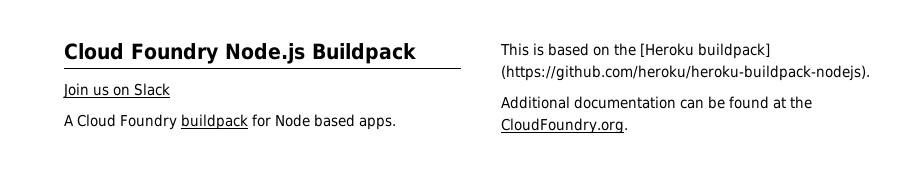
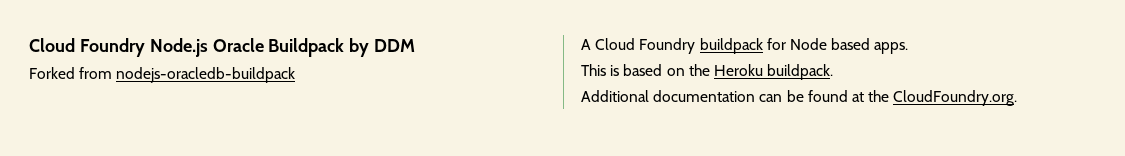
- Cloud Foundry Node.js Buildpack
- Join us on Slack
+ Cloud Foundry Node.js Oracle Buildpack by DDM
+ Forked from nodejs-oracledb-buildpack
- This is based on the [Heroku buildpack] (https://github.com/heroku/heroku-buildpack-nodejs).
+ This is based on the Heroku buildpack.

